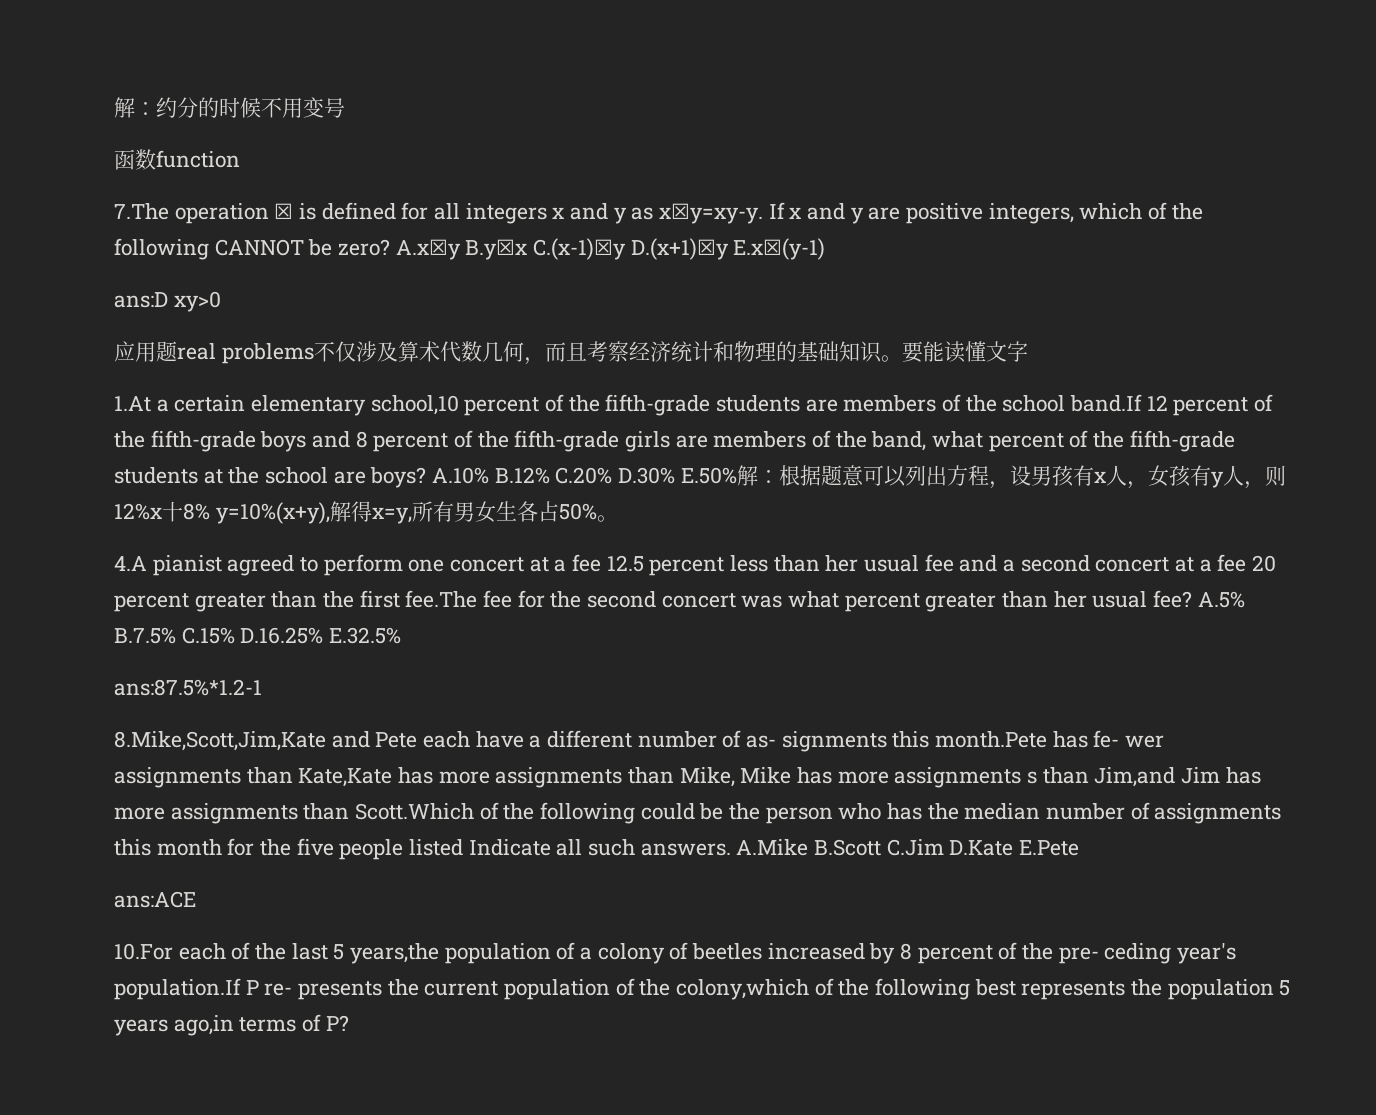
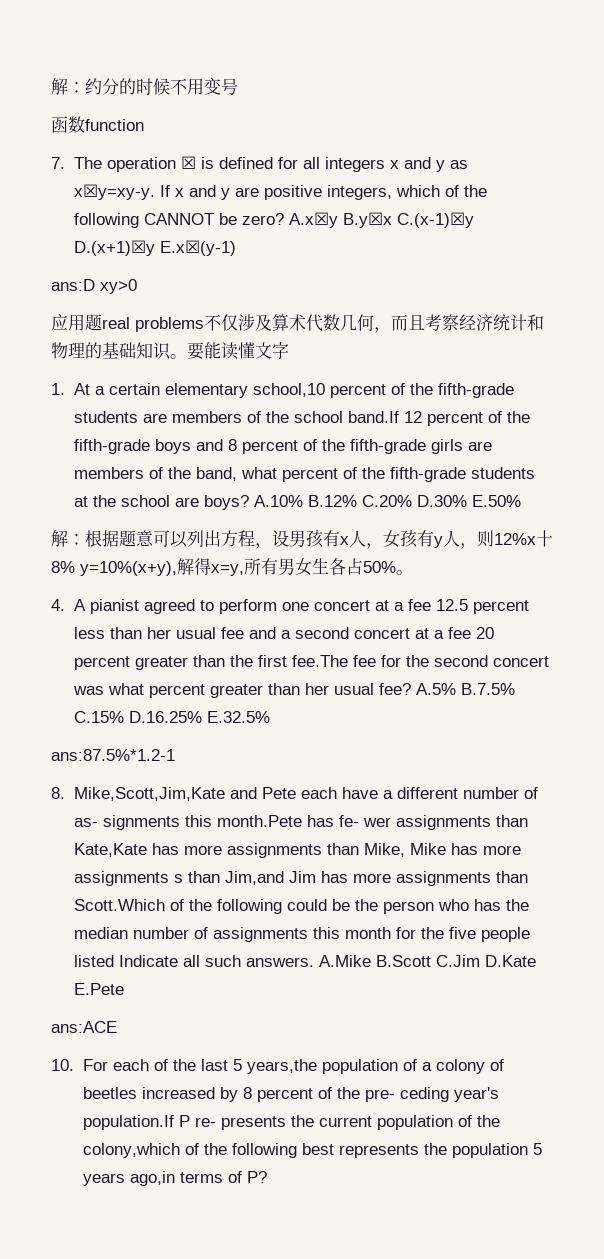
- 7.The operation ☒ is defined for all integers x and y as x☒y=xy-y.
+ 7. The operation ☒ is defined for all integers x and y as x☒y=xy-y.
- 1.At a certain elementary school,10 percent of the fifth-grade students are members of the school band.If 12 percent of the fifth-grade boys and 8 percent of the fifth-grade girls are members of the band, what percent of the fifth-grade students at the school are boys?
+ 1. At a certain elementary school,10 percent of the fifth-grade students are members of the school band.If 12 percent of the fifth-grade boys and 8 percent of the fifth-grade girls are members of the band, what percent of the fifth-grade students at the school are boys?
- A.10% B.12% C.20% D.30% E.50%解：根据题意可以列出方程，设男孩有x人，女孩有y人，则12%x十8% y=10%(x+y),解得x=y,所有男女生各占50%。
+ A.10% B.12% C.20% D.30% E.50%
+ 解：根据题意可以列出方程，设男孩有x人，女孩有y人，则12%x十8% y=10%(x+y),解得x=y,所有男女生各占50%。
- 4.A pianist agreed to perform one concert at a fee 12.5 percent less than her usual fee and a second concert at a fee 20 percent greater than the first fee.The fee for the second concert was what percent greater than her usual fee?
+ 4. A pianist agreed to perform one concert at a fee 12.5 percent less than her usual fee and a second concert at a fee 20 percent greater than the first fee.The fee for the second concert was what percent greater than her usual fee?
- 8.Mike,Scott,Jim,Kate and Pete each have a different number of as- signments this month.Pete has fe- wer assignments than Kate,Kate has more assignments than Mike, Mike has more assignments s than Jim,and Jim has more assignments than Scott.Which of the following could be the person who has the median number of assignments this month for the five people listed Indicate all such answers.
+ 8. Mike,Scott,Jim,Kate and Pete each have a different number of as- signments this month.Pete has fe- wer assignments than Kate,Kate has more assignments than Mike, Mike has more assignments s than Jim,and Jim has more assignments than Scott.Which of the following could be the person who has the median number of assignments this month for the five people listed Indicate all such answers.
- 10.For each of the last 5 years,the population of a colony of beetles increased by 8 percent of the pre- ceding year's population.If P re- presents the current population of the colony,which of the following best represents the population 5 years ago,in terms of P?
+ 10. For each of the last 5 years,the population of a colony of beetles increased by 8 percent of the pre- ceding year's population.If P re- presents the current population of the colony,which of the following best represents the population 5 years ago,in terms of P?

